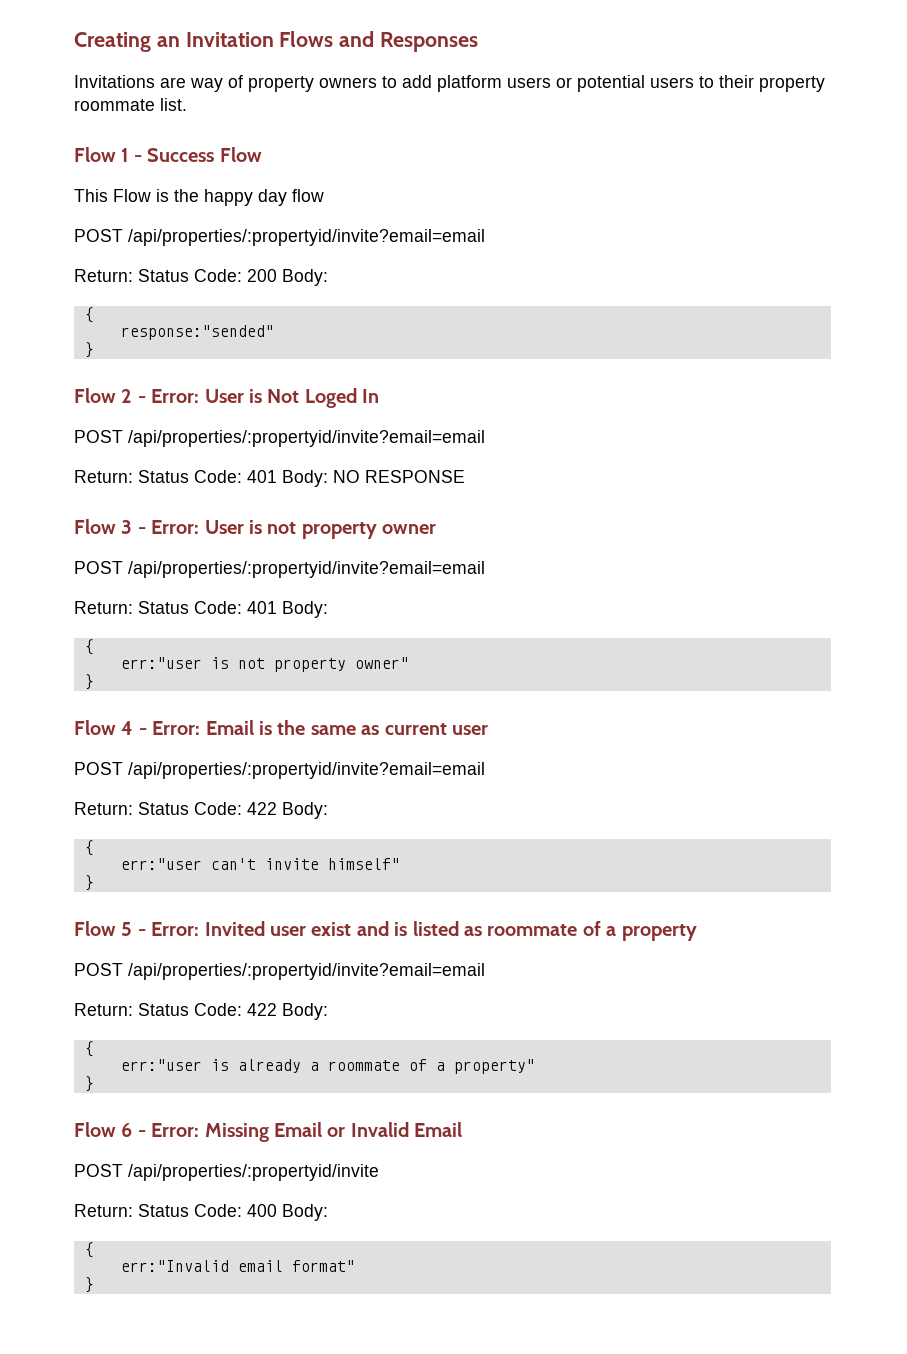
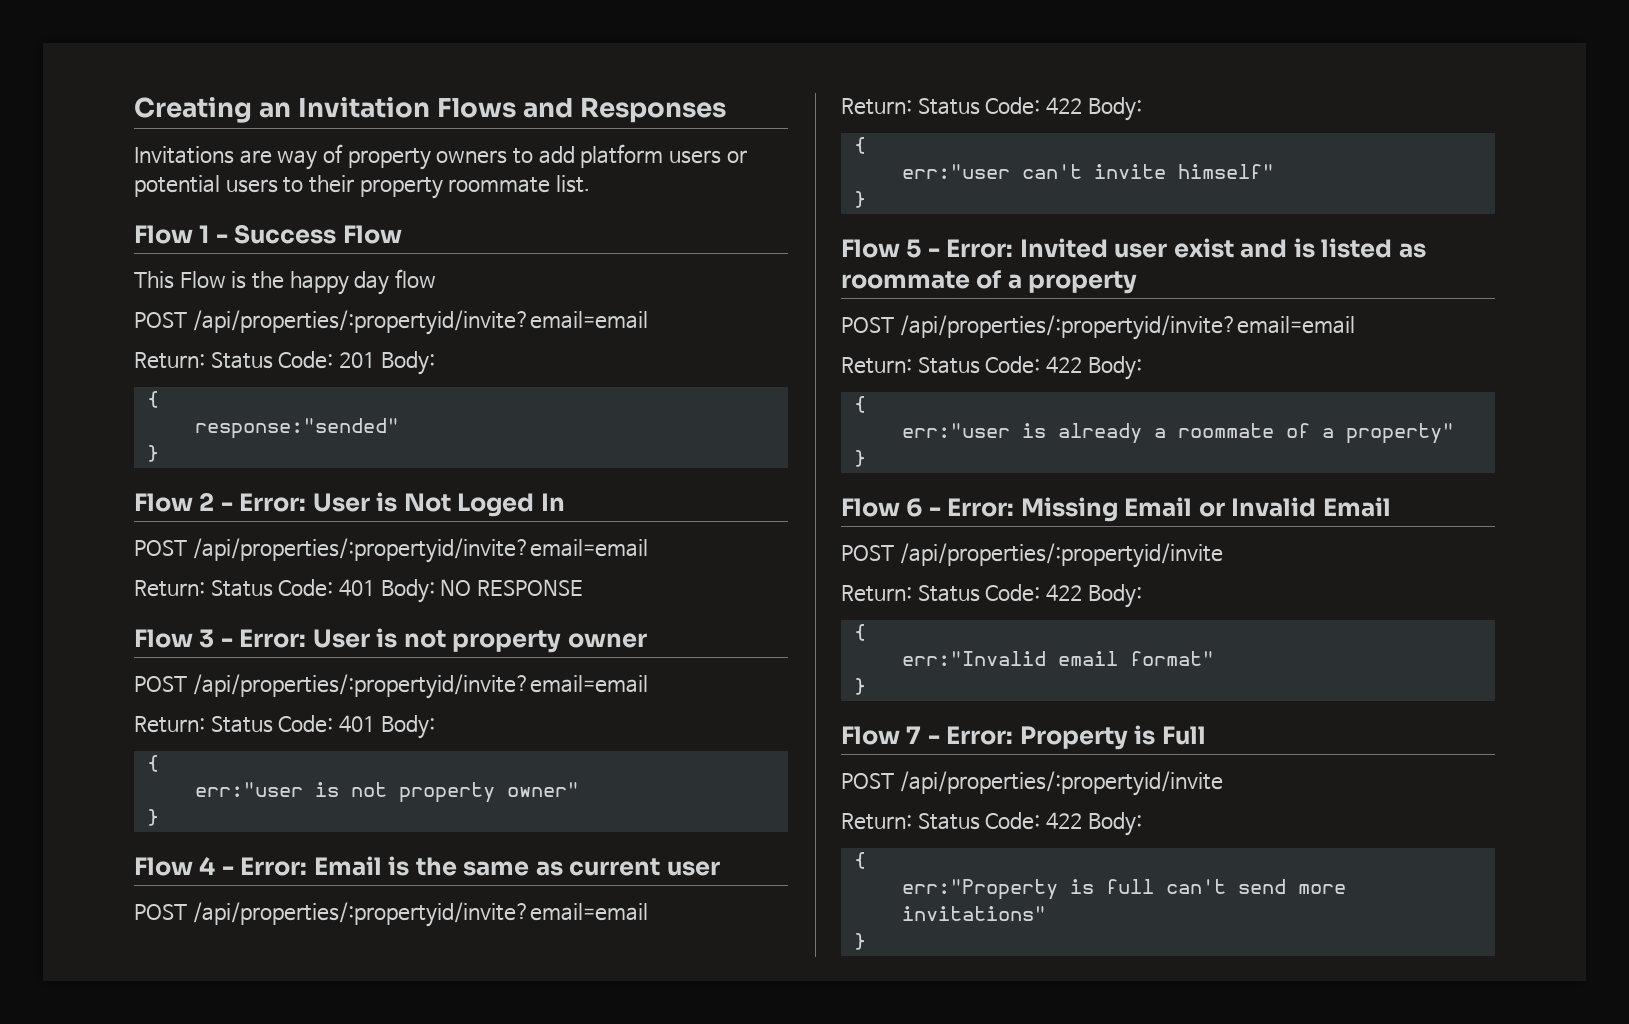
- Return: Status Code: 200 Body:
+ Return: Status Code: 201 Body:
  Flow 6 - Error: Missing Email or Invalid Email
  POST /api/properties/:propertyid/invite
- Return: Status Code: 400 Body:
+ Return: Status Code: 422 Body:
+ Flow 7 - Error: Property is Full
+ POST /api/properties/:propertyid/invite
+ Return: Status Code: 422 Body:
+ {
+ err:"Property is full can't send more invitations"
+ }

